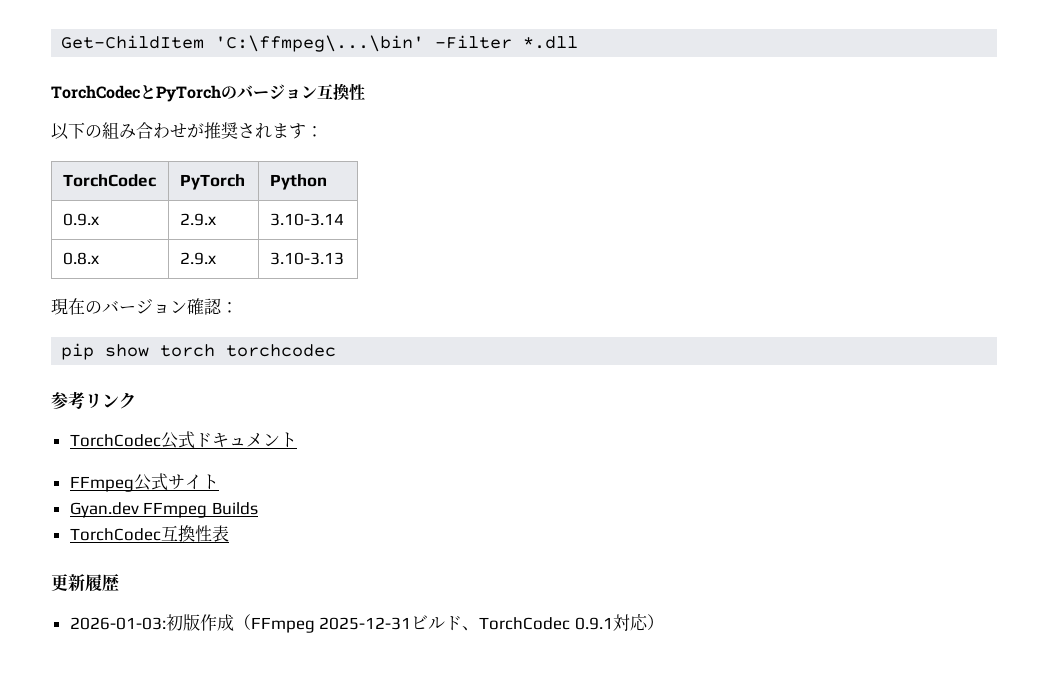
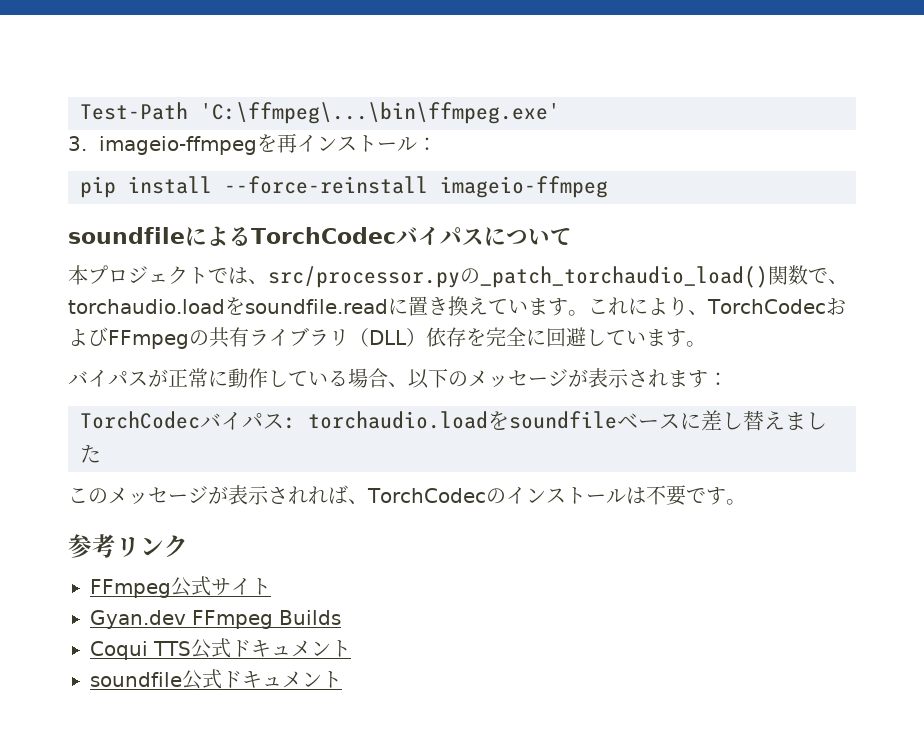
- Get-ChildItem 'C:\ffmpeg\...\bin' -Filter *.dll
- TorchCodecとPyTorchのバージョン互換性
- 以下の組み合わせが推奨されます：
+ Test-Path 'C:\ffmpeg\...\bin\ffmpeg.exe'
+ 3. imageio-ffmpegを再インストール：
+ pip install --force-reinstall imageio-ffmpeg
+ soundfileによるTorchCodecバイパスについて
+ 本プロジェクトでは、src/processor.pyの_patch_torchaudio_load()関数で、torchaudio.loadをsoundfile.readに置き換えています。これにより、TorchCodecおよびFFmpegの共有ライブラリ（DLL）依存を完全に回避しています。
+ バイパスが正常に動作している場合、以下のメッセージが表示されます：
- TorchCodec | PyTorch | Python
- 0.9.x | 2.9.x | 3.10-3.14
- 0.8.x | 2.9.x | 3.10-3.13
- 現在のバージョン確認：
- pip show torch torchcodec
+ TorchCodecバイパス: torchaudio.loadをsoundfileベースに差し替えました
+ このメッセージが表示されれば、TorchCodecのインストールは不要です。
  参考リンク
- TorchCodec公式ドキュメント
- TorchCodec互換性表
- 更新履歴
- 2026-01-03:初版作成（FFmpeg 2025-12-31ビルド、TorchCodec 0.9.1対応）
+ Coqui TTS公式ドキュメント
+ soundfile公式ドキュメント

